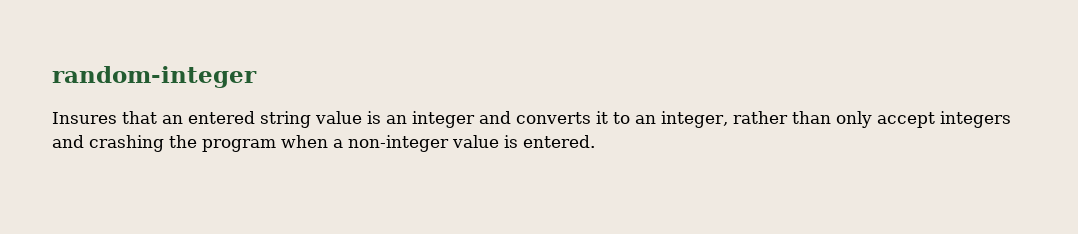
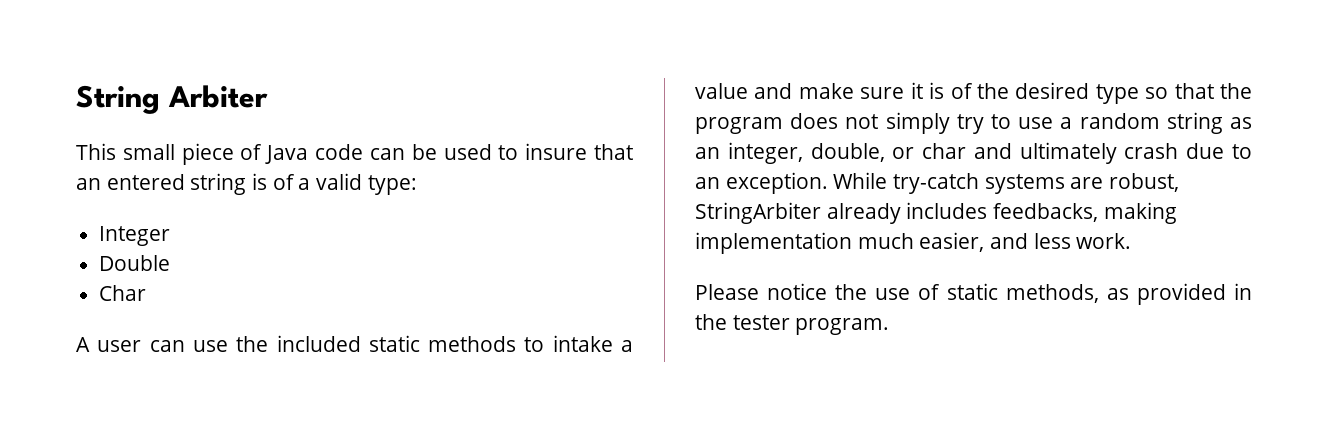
- random-integer
- Insures that an entered string value is an integer and converts it to an integer, rather than only accept integers and crashing the program when a non-integer value is entered.
+ String Arbiter
+ This small piece of Java code can be used to insure that an entered string is of a valid type:
+ Integer
+ Double
+ Char
+ A user can use the included static methods to intake a value and make sure it is of the desired type so that the program does not simply try to use a random string as an integer, double, or char and ultimately crash due to an exception. While try-catch systems are robust, StringArbiter already includes feedbacks, making implementation much easier, and less work.
+ Please notice the use of static methods, as provided in the tester program.

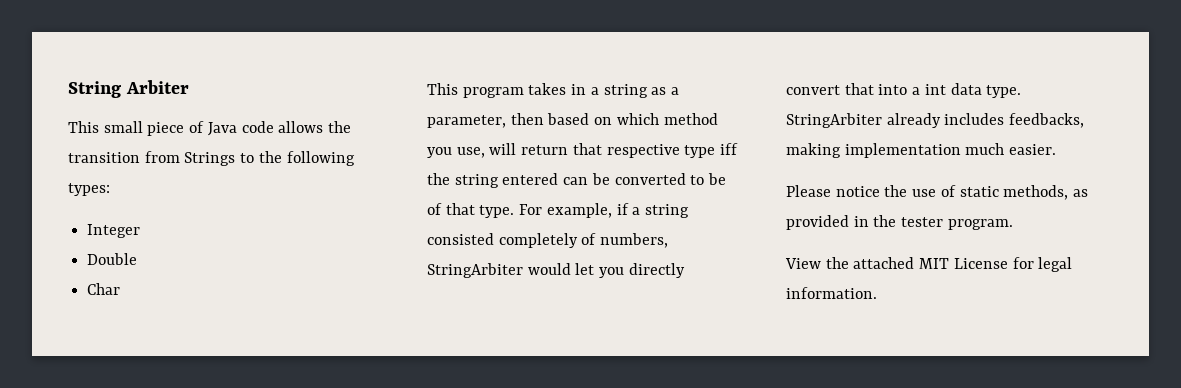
- This small piece of Java code can be used to insure that an entered string is of a valid type:
+ This small piece of Java code allows the transition from Strings to the following types:
  Integer
  Double
  Char
- A user can use the included static methods to intake a value and make sure it is of the desired type so that the program does not simply try to use a random string as an integer, double, or char and ultimately crash due to an exception. While try-catch systems are robust, StringArbiter already includes feedbacks, making implementation much easier, and less work.
+ This program takes in a string as a parameter, then based on which method you use, will return that respective type iff the string entered can be converted to be of that type. For example, if a string consisted completely of numbers, StringArbiter would let you directly convert that into a int data type. StringArbiter already includes feedbacks, making implementation much easier.
+ View the attached MIT License for legal information.

